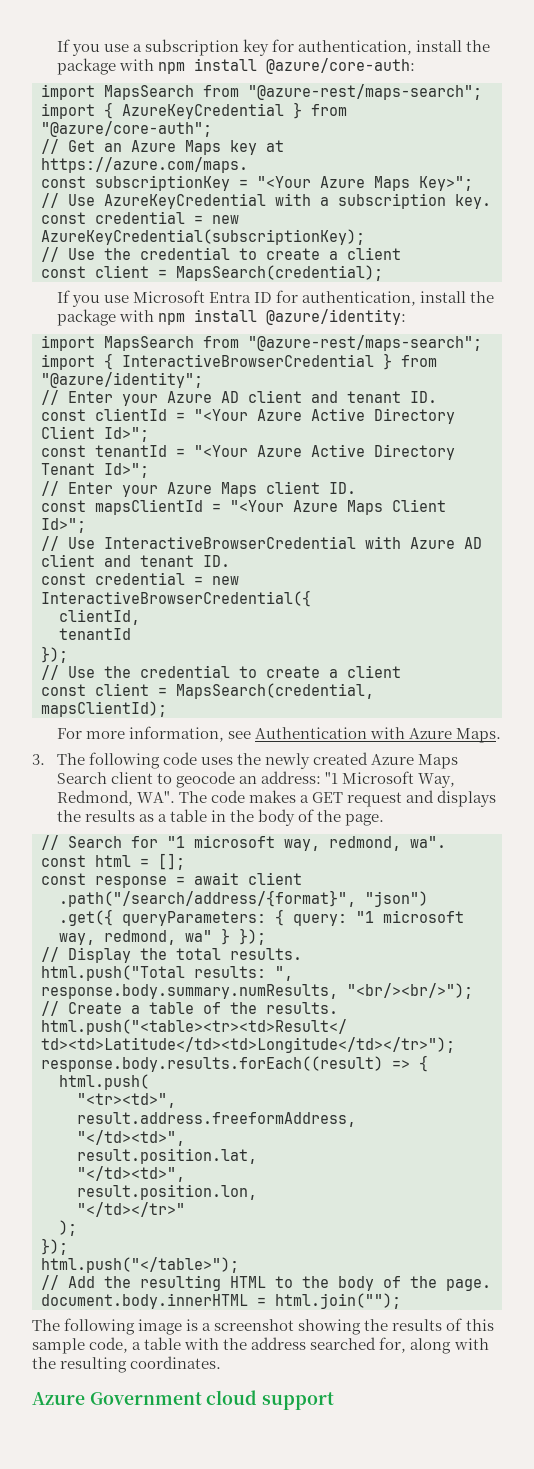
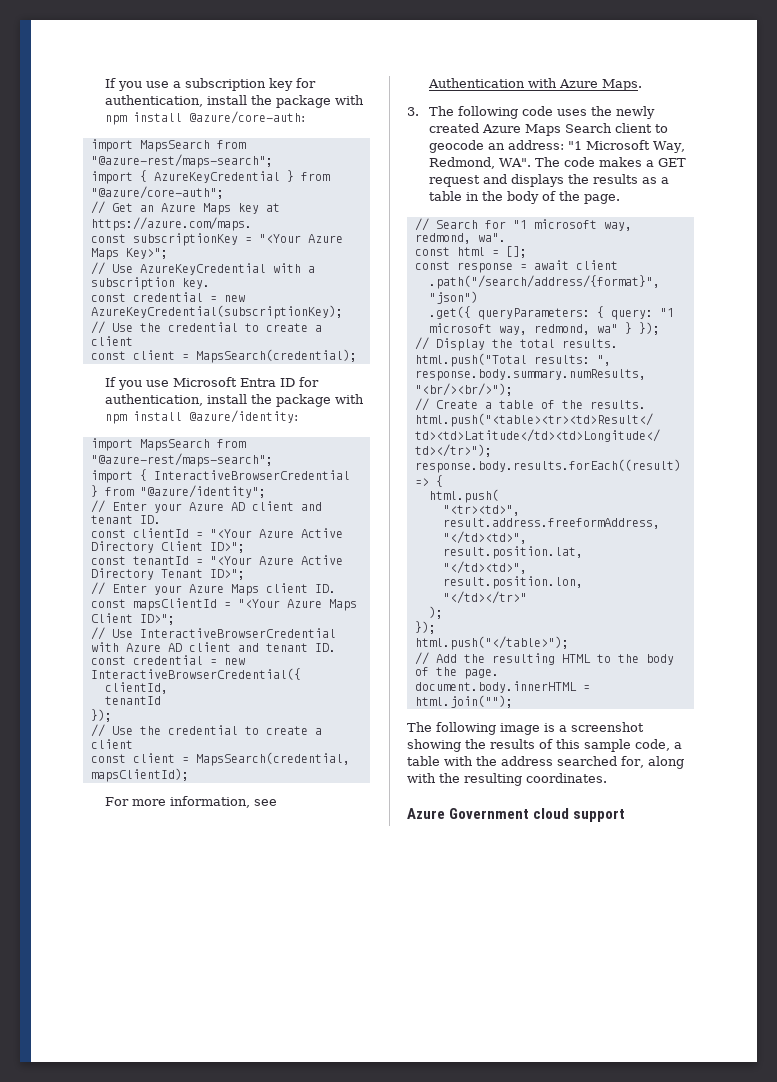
- const clientId = "<Your Azure Active Directory Client Id>";
+ const clientId = "<Your Azure Active Directory Client ID>";
- const tenantId = "<Your Azure Active Directory Tenant Id>";
+ const tenantId = "<Your Azure Active Directory Tenant ID>";
- const mapsClientId = "<Your Azure Maps Client Id>";
+ const mapsClientId = "<Your Azure Maps Client ID>";

